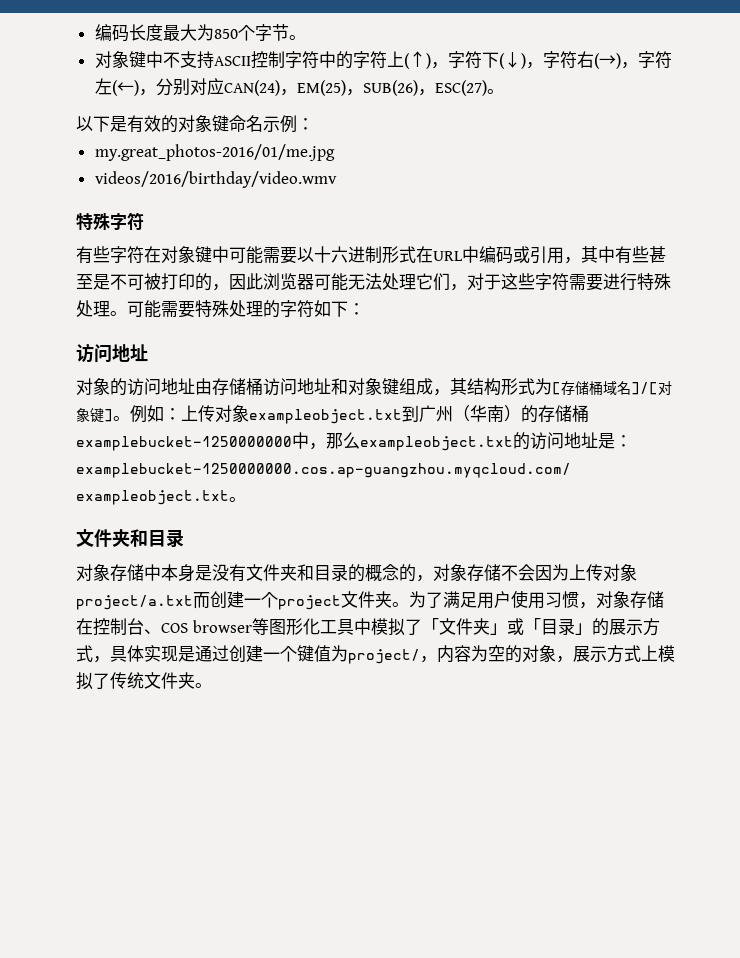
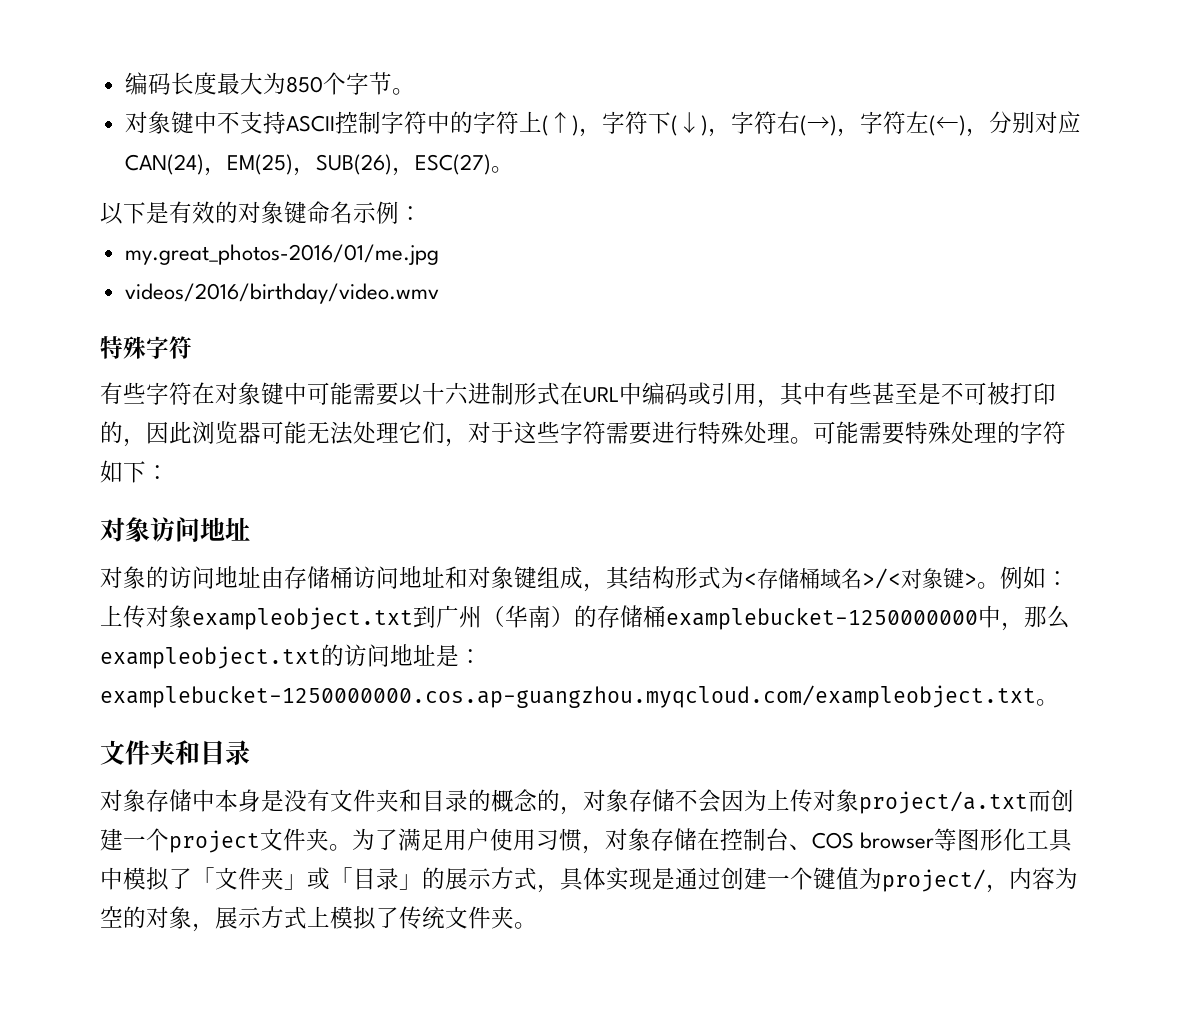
  可能需要特殊处理的字符如下：
- 访问地址
+ 对象访问地址
- 对象的访问地址由存储桶访问地址和对象键组成，其结构形式为[存储桶域名]/[对象键]。
+ 对象的访问地址由存储桶访问地址和对象键组成，其结构形式为<存储桶域名>/<对象键>。

